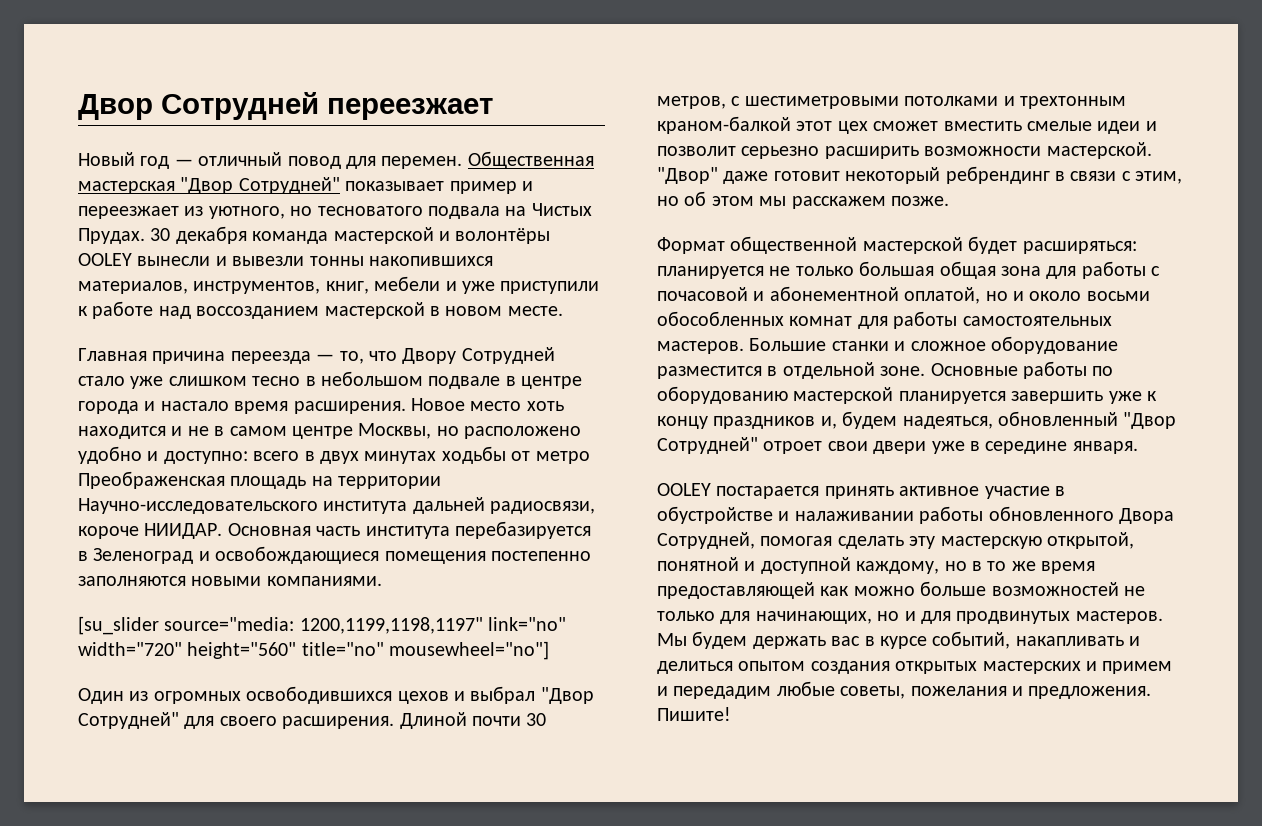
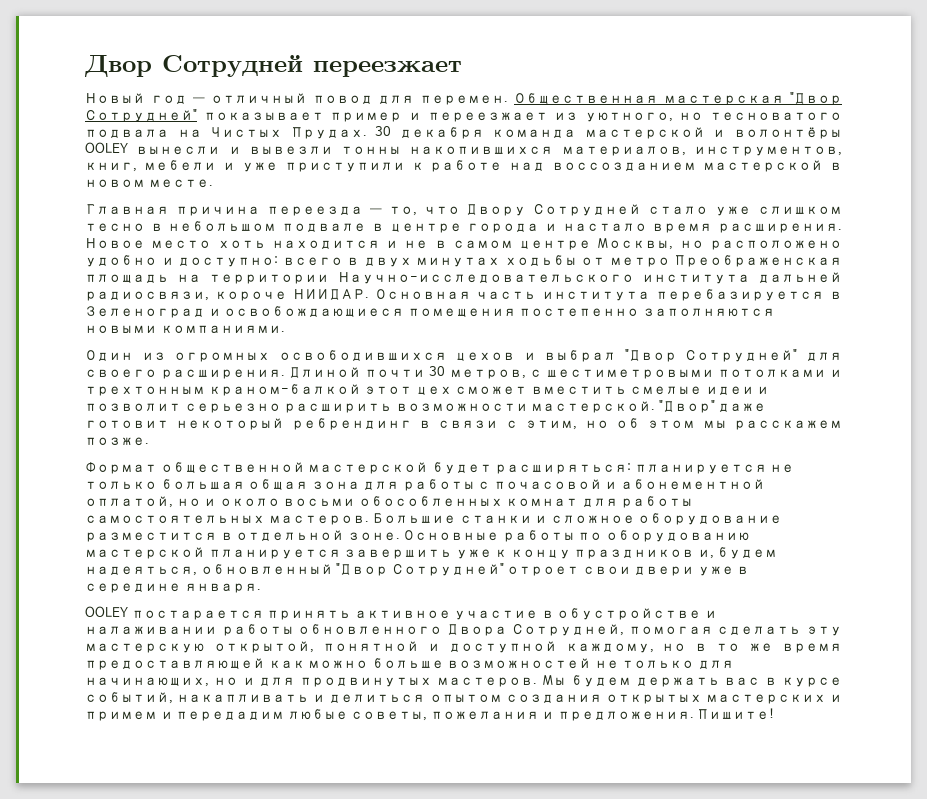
- [su_slider source="media: 1200,1199,1198,1197" link="no" width="720" height="560" title="no" mousewheel="no"]

